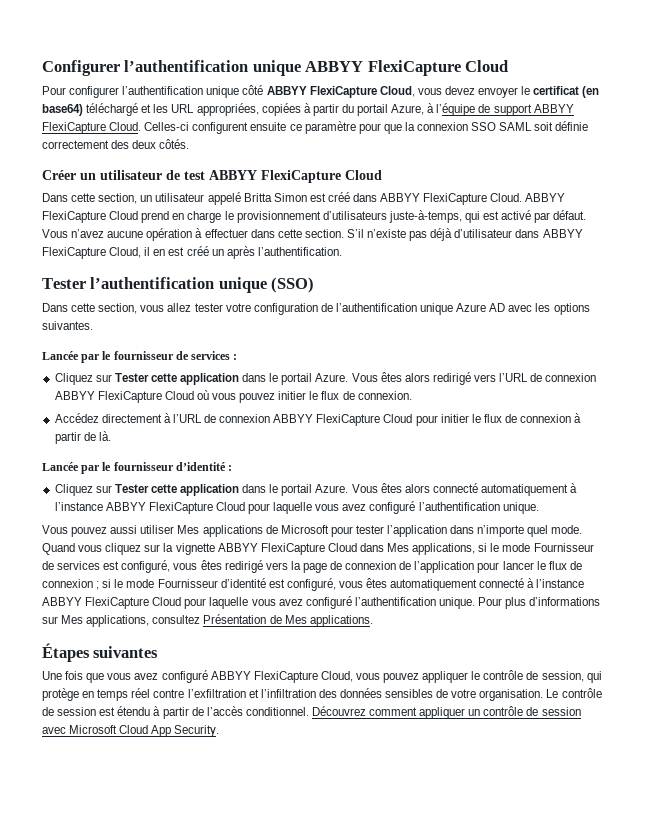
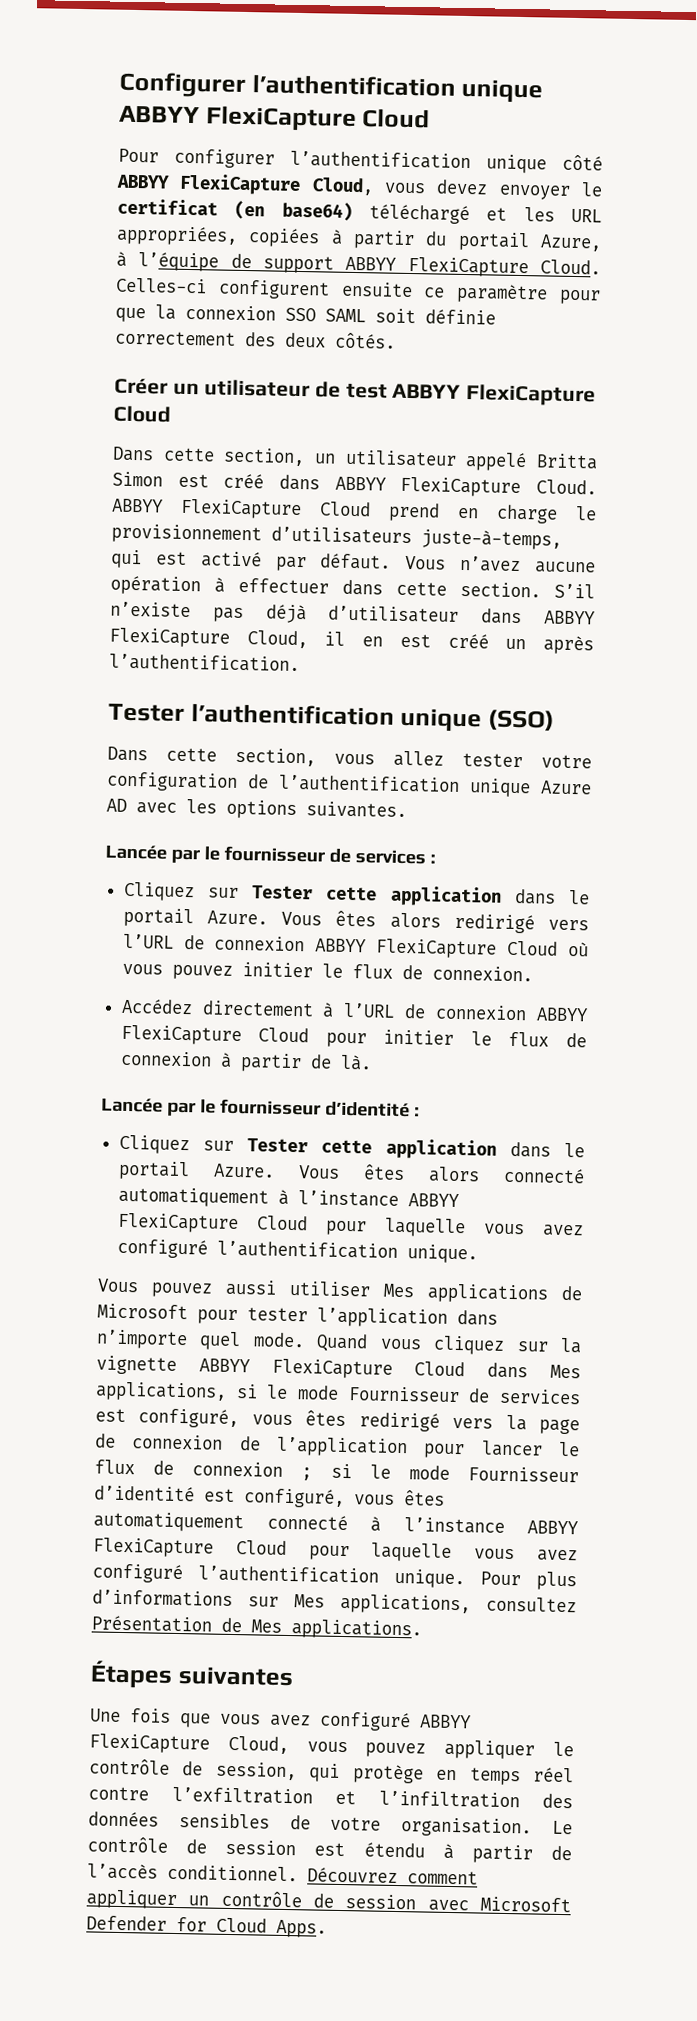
- Découvrez comment appliquer un contrôle de session avec Microsoft Cloud App Security.
+ Découvrez comment appliquer un contrôle de session avec Microsoft Defender for Cloud Apps.

